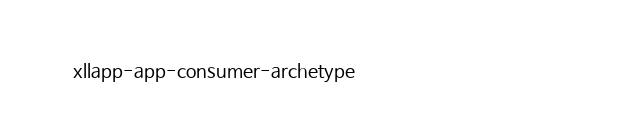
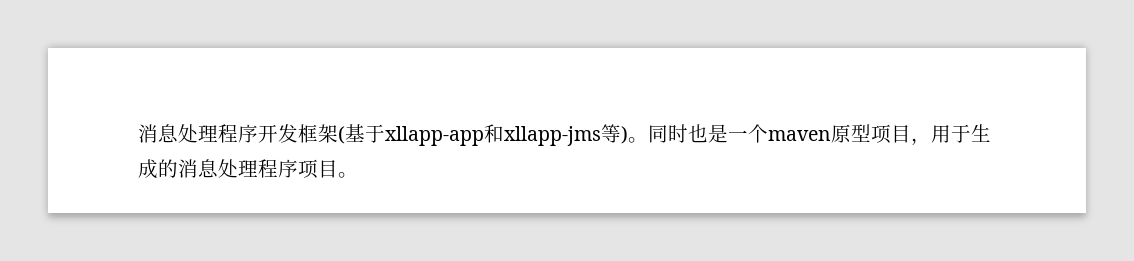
- xllapp-app-consumer-archetype
+ 消息处理程序开发框架(基于xllapp-app和xllapp-jms等)。同时也是一个maven原型项目，用于生成的消息处理程序项目。

